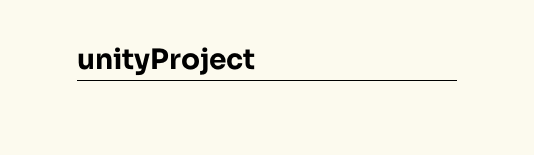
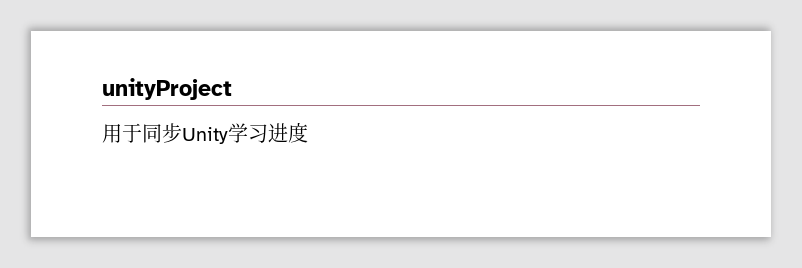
+ 用于同步Unity学习进度

